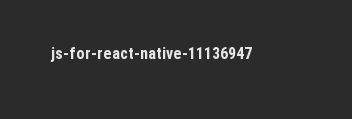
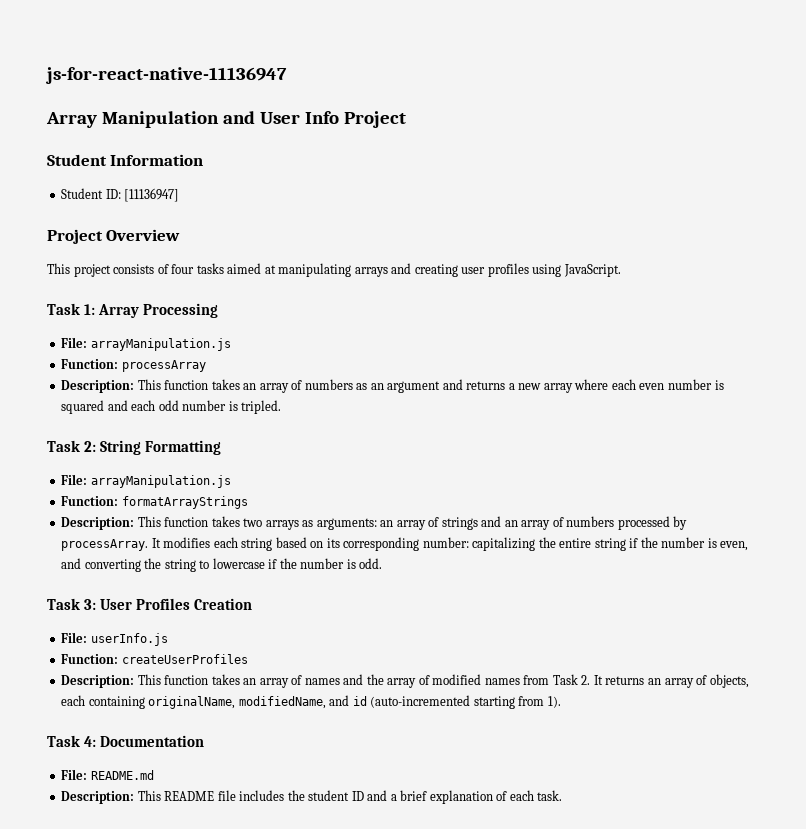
+ Array Manipulation and User Info Project
+ Student Information
+ Student ID: [11136947]
+ Project Overview
+ This project consists of four tasks aimed at manipulating arrays and creating user profiles using JavaScript.
+ Task 1: Array Processing
+ File: arrayManipulation.js
+ Function: processArray
+ Description: This function takes an array of numbers as an argument and returns a new array where each even number is squared and each odd number is tripled.
+ Task 2: String Formatting
+ File: arrayManipulation.js
+ Function: formatArrayStrings
+ Description: This function takes two arrays as arguments: an array of strings and an array of numbers processed by processArray. It modifies each string based on its corresponding number: capitalizing the entire string if the number is even, and converting the string to lowercase if the number is odd.
+ Task 3: User Profiles Creation
+ File: userInfo.js
+ Function: createUserProfiles
+ Description: This function takes an array of names and the array of modified names from Task 2. It returns an array of objects, each containing originalName, modifiedName, and id (auto-incremented starting from 1).
+ Task 4: Documentation
+ File: README.md
+ Description: This README file includes the student ID and a brief explanation of each task.

